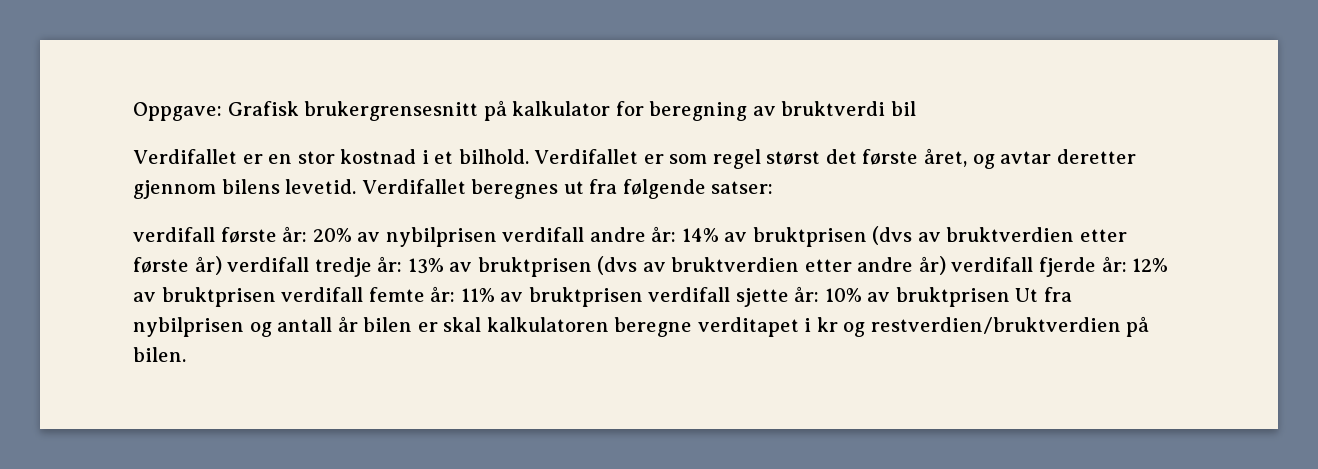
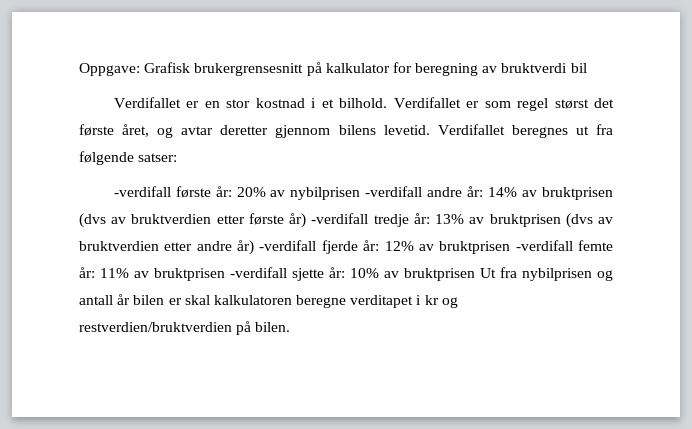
- verdifall første år: 20% av nybilprisen verdifall andre år: 14% av bruktprisen (dvs av bruktverdien etter første år) verdifall tredje år: 13% av bruktprisen (dvs av bruktverdien etter andre år) verdifall fjerde år: 12% av bruktprisen verdifall femte år: 11% av bruktprisen verdifall sjette år: 10% av bruktprisen Ut fra nybilprisen og antall år bilen er skal kalkulatoren beregne verditapet i kr og restverdien/bruktverdien på bilen.
+ -verdifall første år: 20% av nybilprisen -verdifall andre år: 14% av bruktprisen (dvs av bruktverdien etter første år) -verdifall tredje år: 13% av bruktprisen (dvs av bruktverdien etter andre år) -verdifall fjerde år: 12% av bruktprisen -verdifall femte år: 11% av bruktprisen -verdifall sjette år: 10% av bruktprisen Ut fra nybilprisen og antall år bilen er skal kalkulatoren beregne verditapet i kr og restverdien/bruktverdien på bilen.

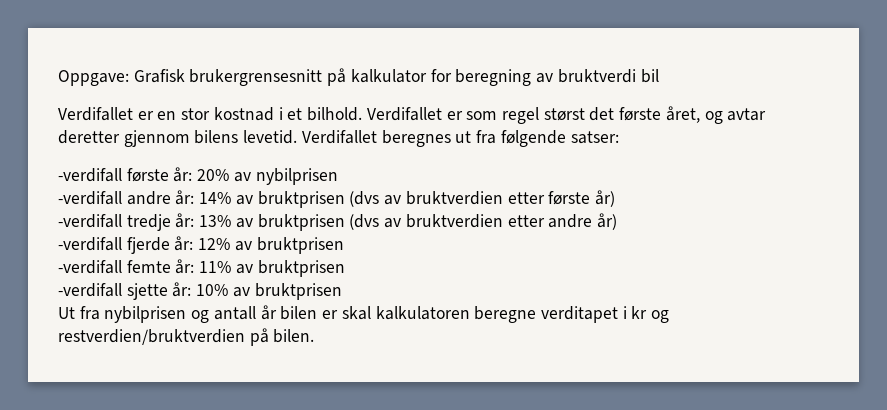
- 20% av nybilprisen -verdifall andre år:
+ 20% av nybilprisen
+ -verdifall andre år:
- 14% av bruktprisen (dvs av bruktverdien etter første år) -verdifall tredje år:
+ 14% av bruktprisen (dvs av bruktverdien etter første år)
+ -verdifall tredje år:
- 13% av bruktprisen (dvs av bruktverdien etter andre år) -verdifall fjerde år:
+ 13% av bruktprisen (dvs av bruktverdien etter andre år)
+ -verdifall fjerde år:
- 12% av bruktprisen -verdifall femte år:
+ 12% av bruktprisen
+ -verdifall femte år:
- 11% av bruktprisen -verdifall sjette år:
+ 11% av bruktprisen
+ -verdifall sjette år:
- 10% av bruktprisen Ut fra nybilprisen og antall år bilen er skal kalkulatoren beregne verditapet i kr og restverdien/bruktverdien på bilen.
+ 10% av bruktprisen
+ Ut fra nybilprisen og antall år bilen er skal kalkulatoren beregne verditapet i kr og restverdien/bruktverdien på bilen.

